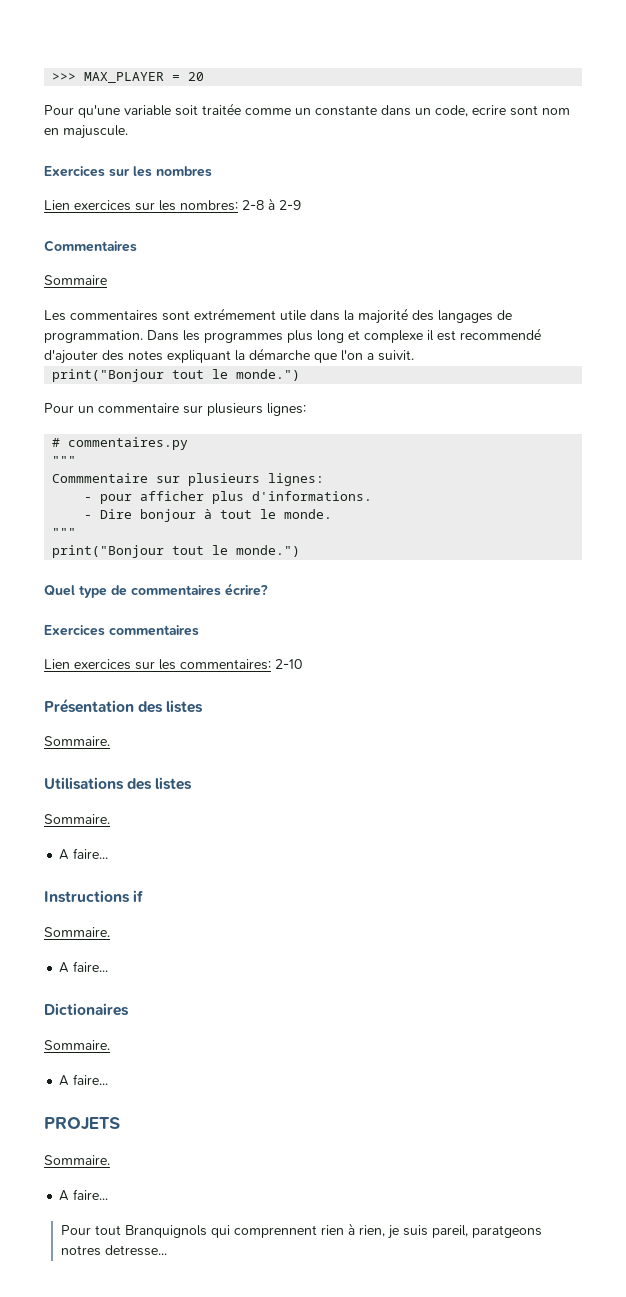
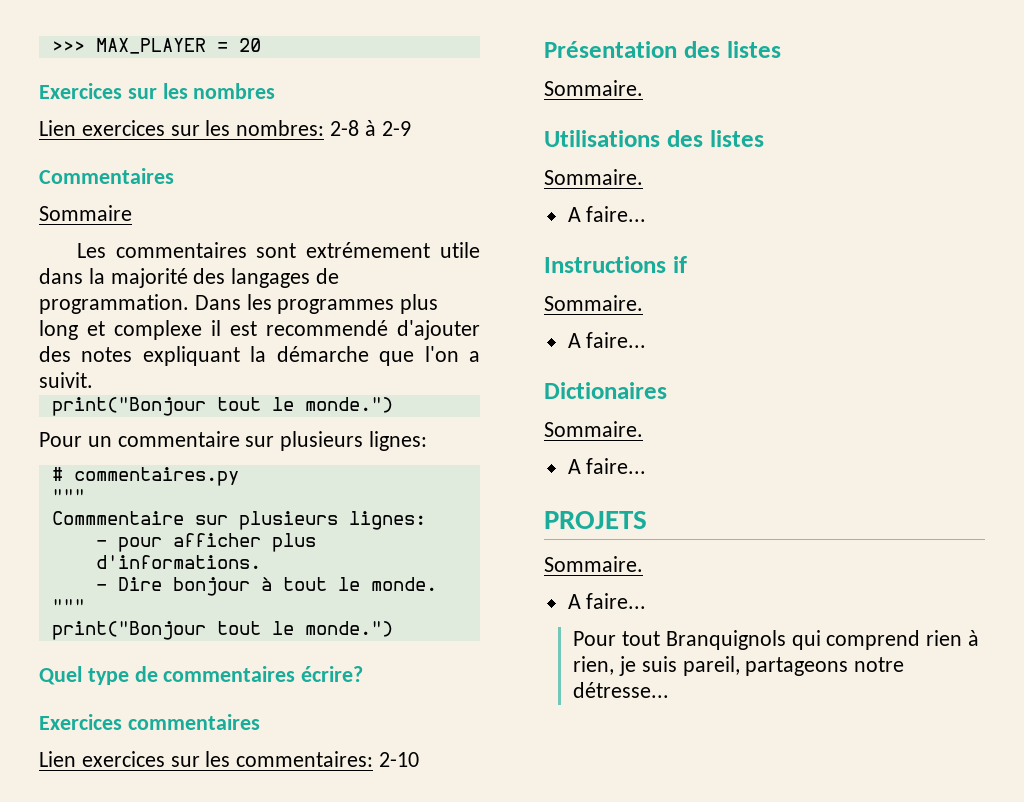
- Pour qu'une variable soit traitée comme un constante dans un code, ecrire sont nom en majuscule.
- Pour tout Branquignols qui comprennent rien à rien, je suis pareil, paratgeons notres detresse...
+ Pour tout Branquignols qui comprend rien à rien, je suis pareil, partageons notre détresse...

